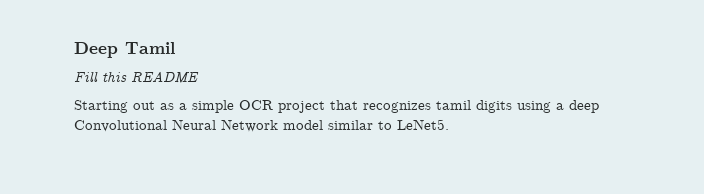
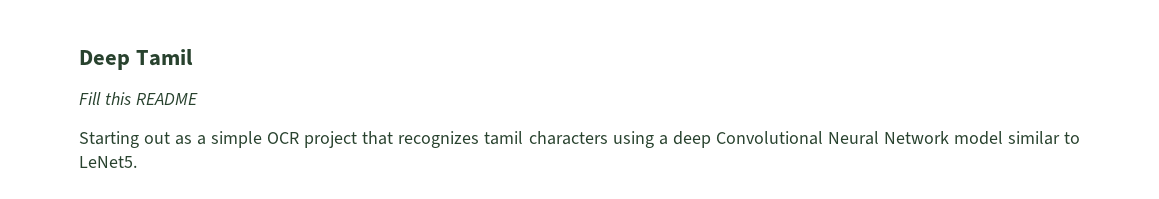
- Starting out as a simple OCR project that recognizes tamil digits using a deep Convolutional Neural Network model similar to LeNet5.
+ Starting out as a simple OCR project that recognizes tamil characters using a deep Convolutional Neural Network model similar to LeNet5.

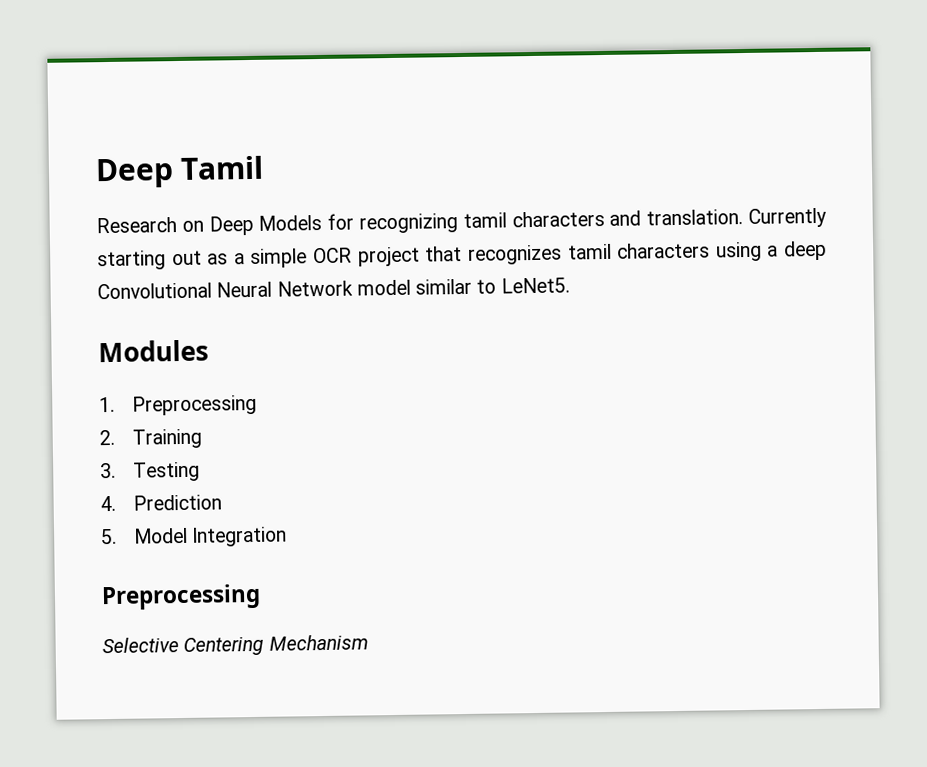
- Fill this README
- Starting out as a simple OCR project that recognizes tamil characters using a deep Convolutional Neural Network model similar to LeNet5.
+ Research on Deep Models for recognizing tamil characters and translation. Currently starting out as a simple OCR project that recognizes tamil characters using a deep Convolutional Neural Network model similar to LeNet5.
+ Modules
+ 1. Preprocessing
+ 2. Training
+ 3. Testing
+ 4. Prediction
+ 5. Model Integration
+ Preprocessing
+ Selective Centering Mechanism

